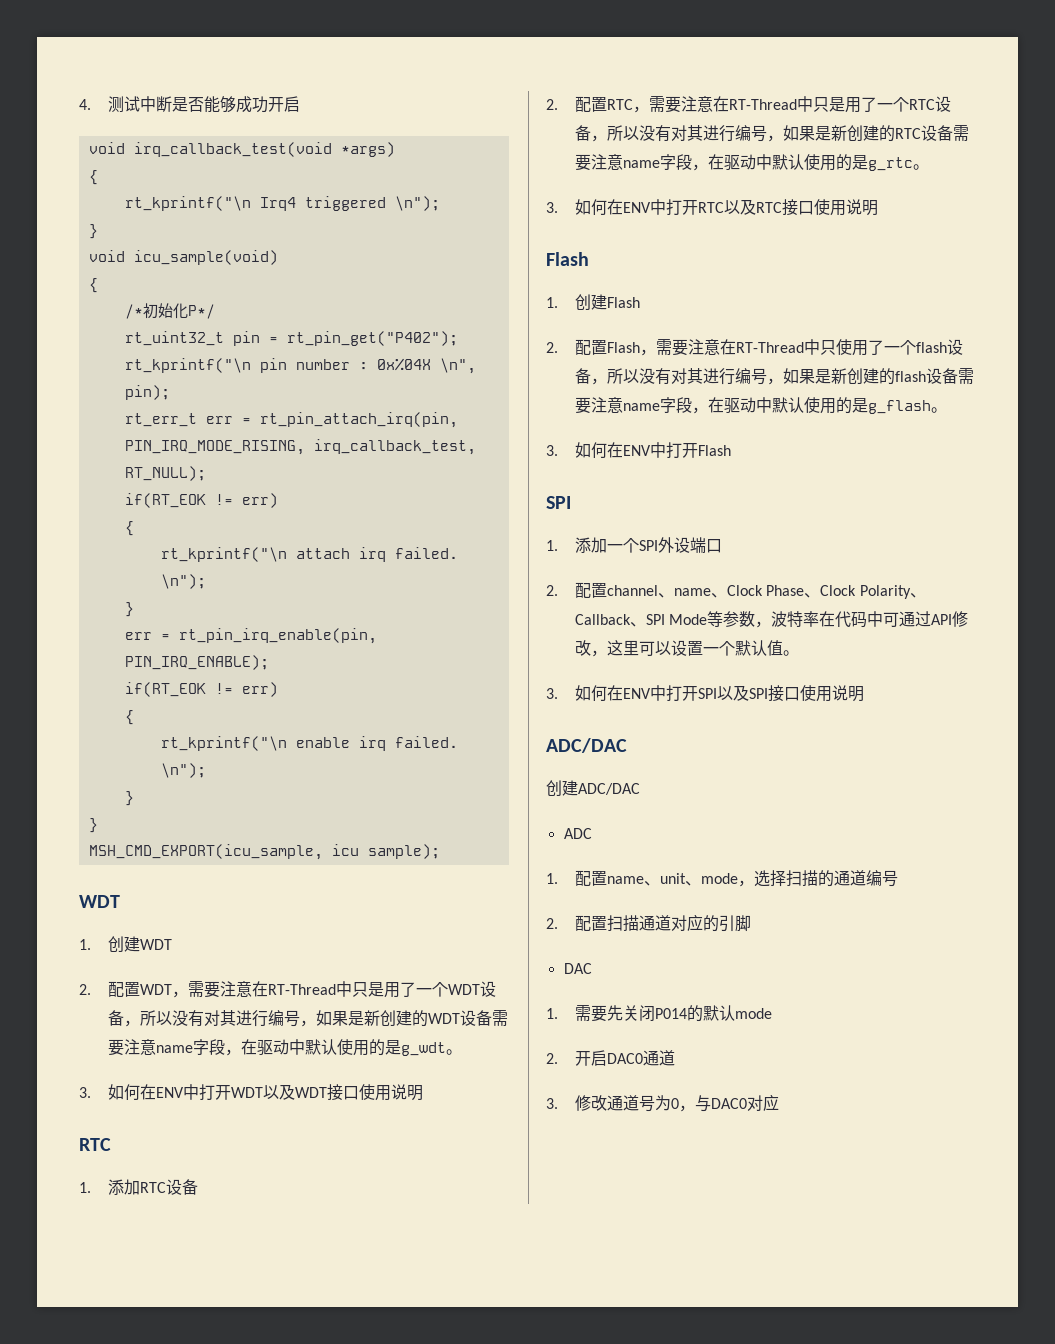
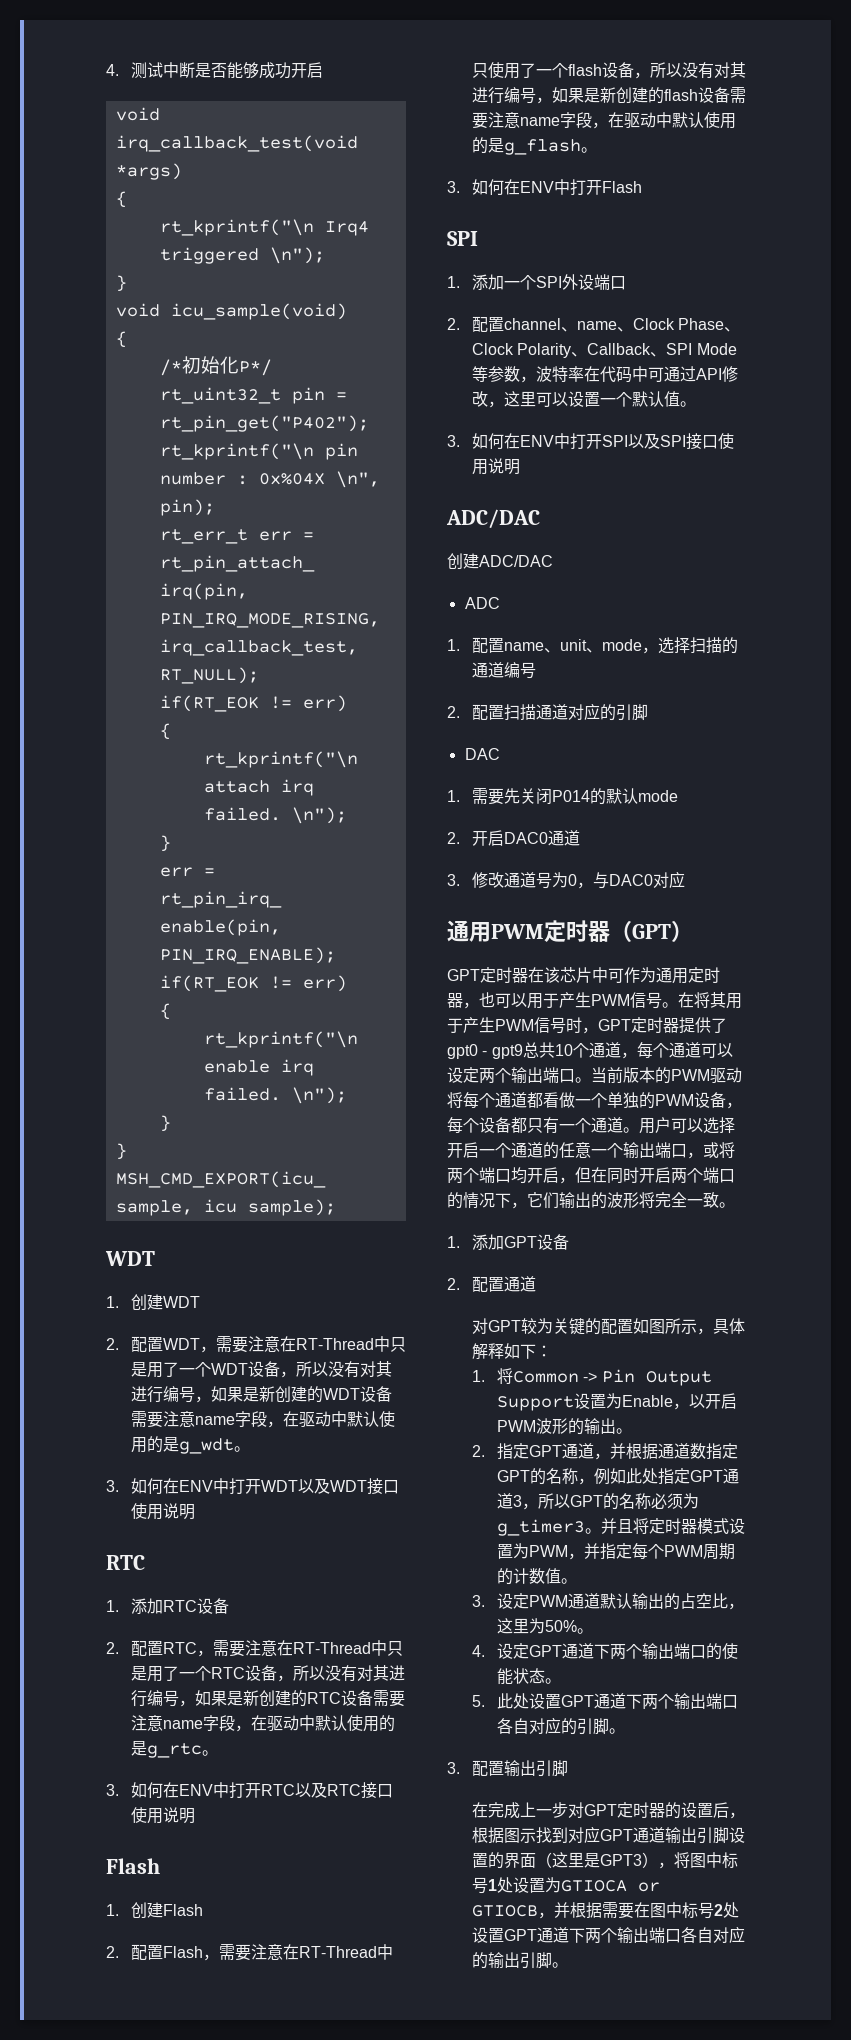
+ 通用PWM定时器（GPT）
+ GPT定时器在该芯片中可作为通用定时器，也可以用于产生PWM信号。在将其用于产生PWM信号时，GPT定时器提供了gpt0 - gpt9总共10个通道，每个通道可以设定两个输出端口。当前版本的PWM驱动将每个通道都看做一个单独的PWM设备，每个设备都只有一个通道。用户可以选择开启一个通道的任意一个输出端口，或将两个端口均开启，但在同时开启两个端口的情况下，它们输出的波形将完全一致。
+ 1.添加GPT设备
+ 2.配置通道
+ 对GPT较为关键的配置如图所示，具体解释如下：
+ 1.将Common -> Pin Output Support设置为Enable，以开启PWM波形的输出。
+ 2.指定GPT通道，并根据通道数指定GPT的名称，例如此处指定GPT通道3，所以GPT的名称必须为g_timer3。并且将定时器模式设置为PWM，并指定每个PWM周期的计数值。
+ 3.设定PWM通道默认输出的占空比，这里为50%。
+ 4.设定GPT通道下两个输出端口的使能状态。
+ 5.此处设置GPT通道下两个输出端口各自对应的引脚。
+ 3.配置输出引脚
+ 在完成上一步对GPT定时器的设置后，根据图示找到对应GPT通道输出引脚设置的界面（这里是GPT3），将图中标号1处设置为GTIOCA or GTIOCB，并根据需要在图中标号2处设置GPT通道下两个输出端口各自对应的输出引脚。

